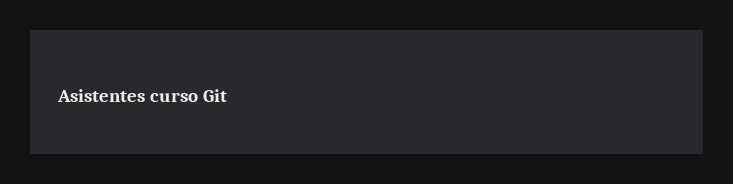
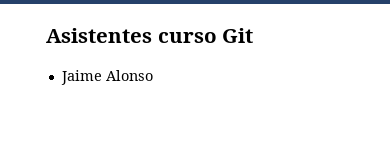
+ Jaime Alonso

